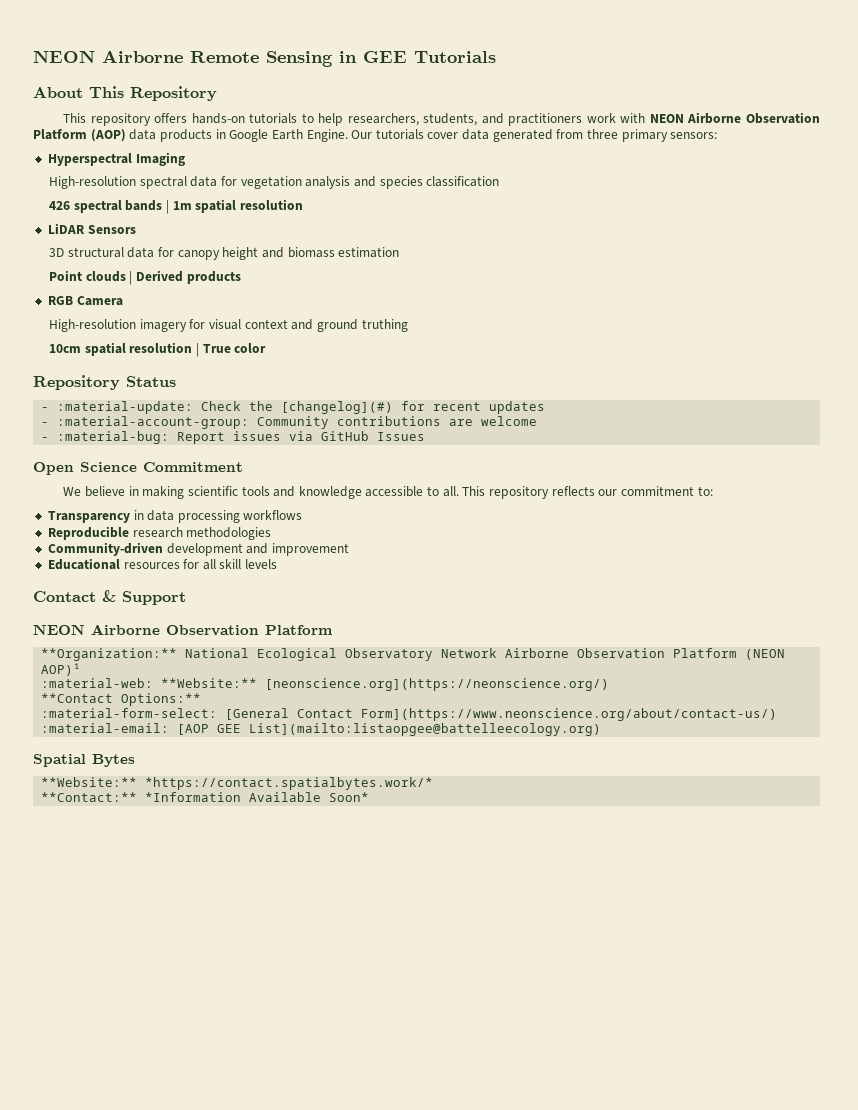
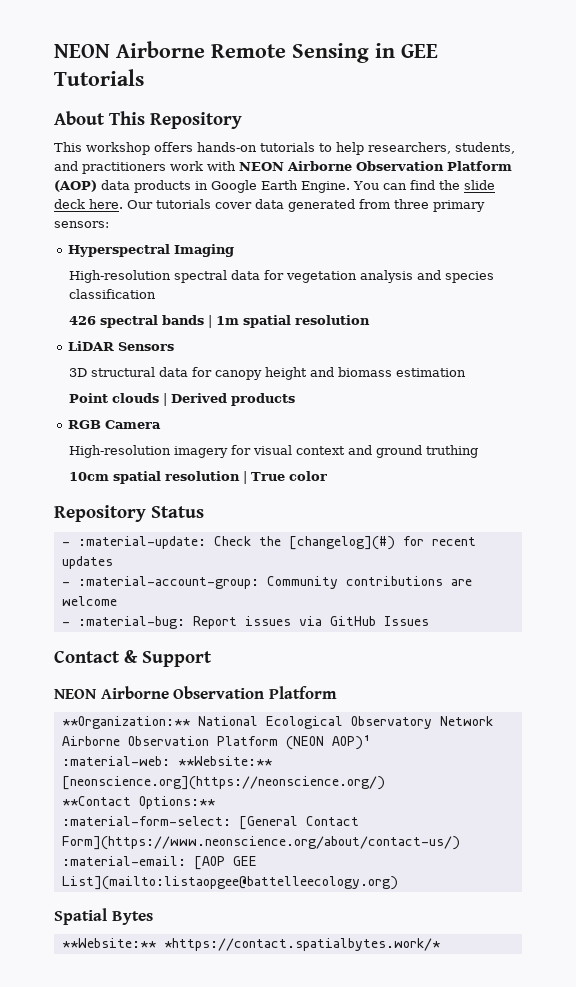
- This repository offers hands-on tutorials to help researchers, students, and practitioners work with NEON Airborne Observation Platform (AOP) data products in Google Earth Engine.
+ This workshop offers hands-on tutorials to help researchers, students, and practitioners work with NEON Airborne Observation Platform (AOP) data products in Google Earth Engine.
+ You can find the slide deck here.
- Open Science Commitment
- We believe in making scientific tools and knowledge accessible to all. This repository reflects our commitment to:
- Transparency in data processing workflows
- Reproducible research methodologies
- Community-driven development and improvement
- Educational resources for all skill levels
- **Contact:** *Information Available Soon*

